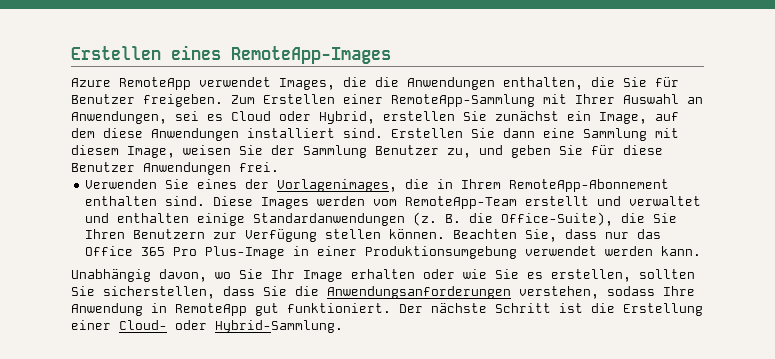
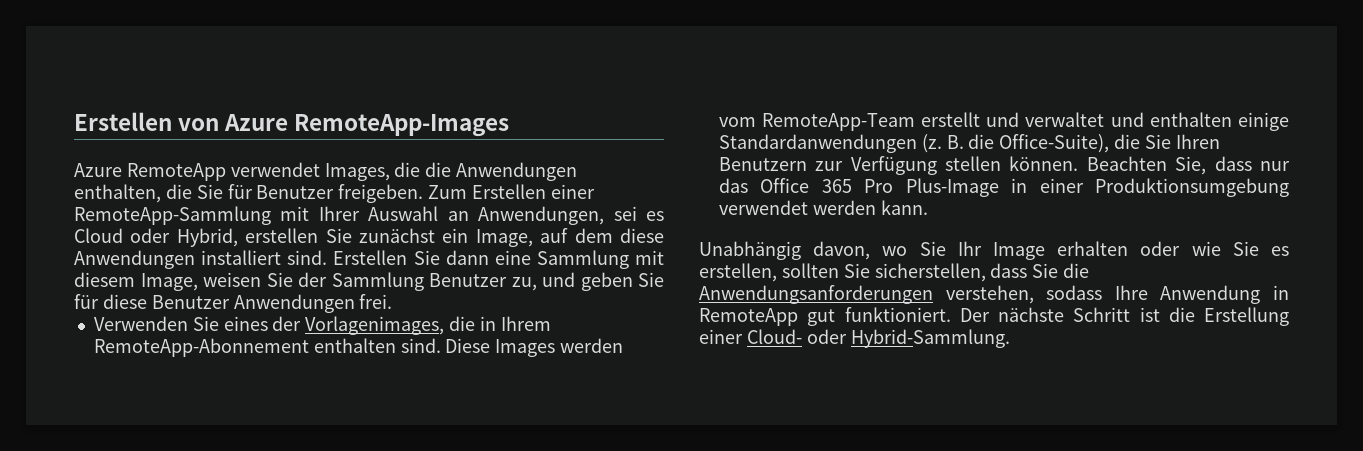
- Erstellen eines RemoteApp-Images
+ Erstellen von Azure RemoteApp-Images

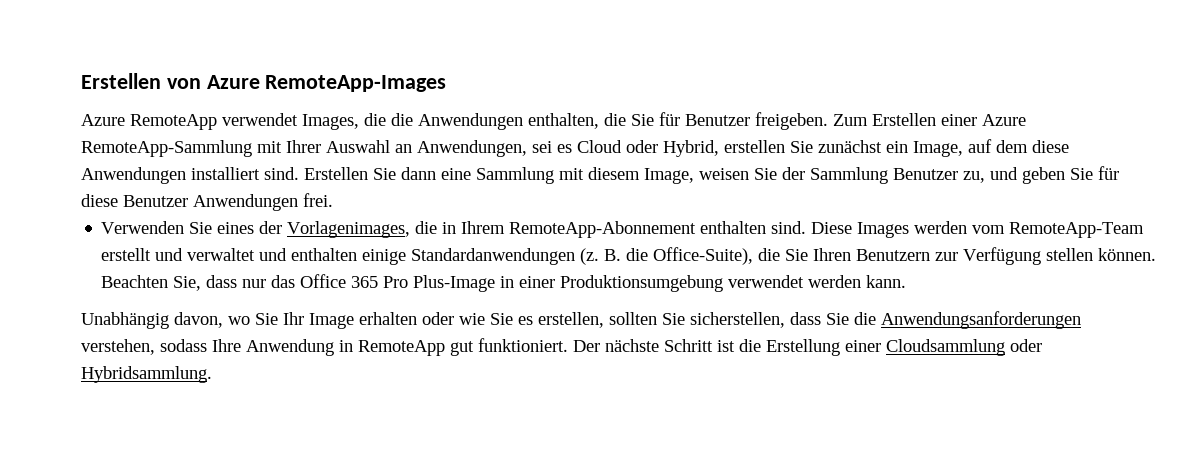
- Zum Erstellen einer RemoteApp-Sammlung mit Ihrer Auswahl an Anwendungen, sei es Cloud oder Hybrid, erstellen Sie zunächst ein Image, auf dem diese Anwendungen installiert sind.
+ Zum Erstellen einer Azure RemoteApp-Sammlung mit Ihrer Auswahl an Anwendungen, sei es Cloud oder Hybrid, erstellen Sie zunächst ein Image, auf dem diese Anwendungen installiert sind.
- Der nächste Schritt ist die Erstellung einer Cloud- oder Hybrid-Sammlung.
+ Der nächste Schritt ist die Erstellung einer Cloudsammlung oder Hybridsammlung.

